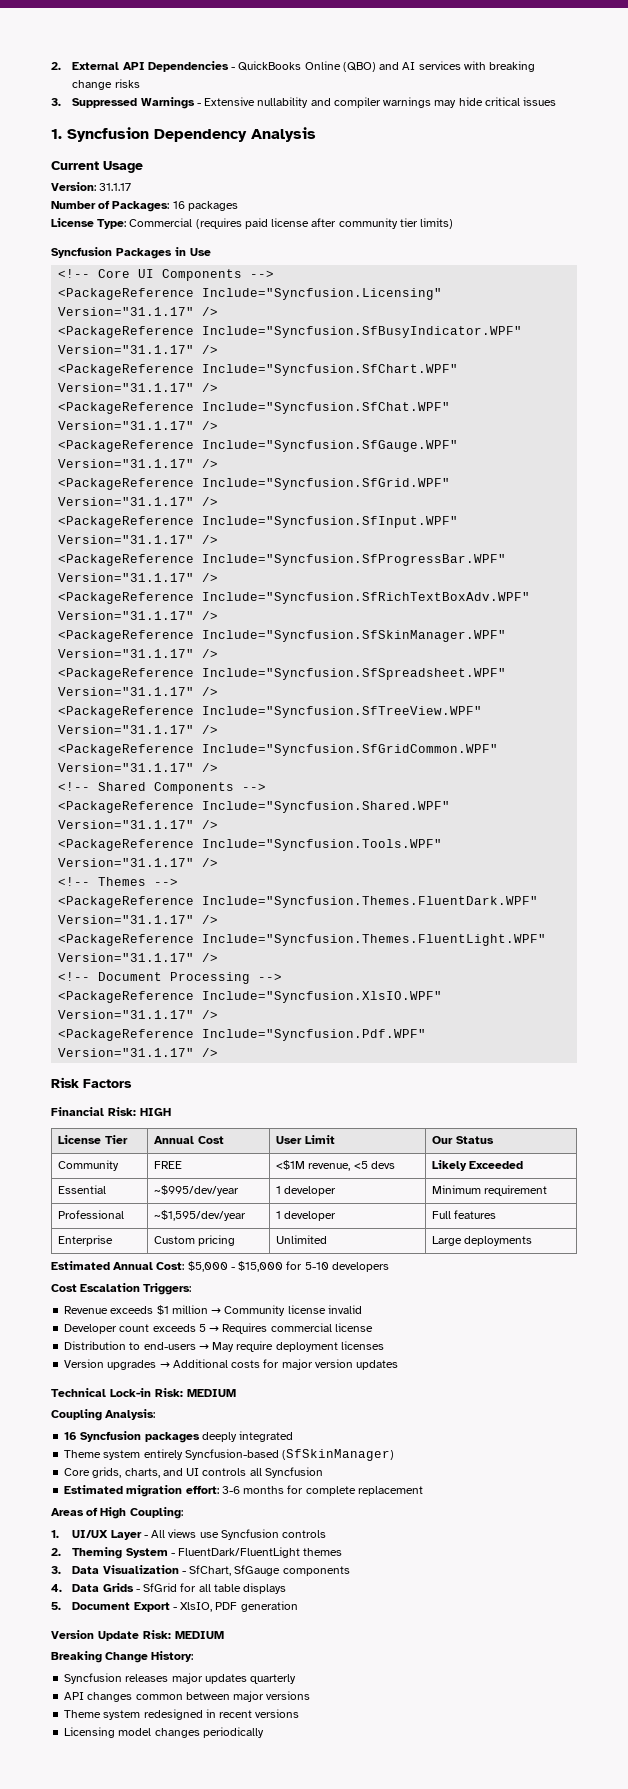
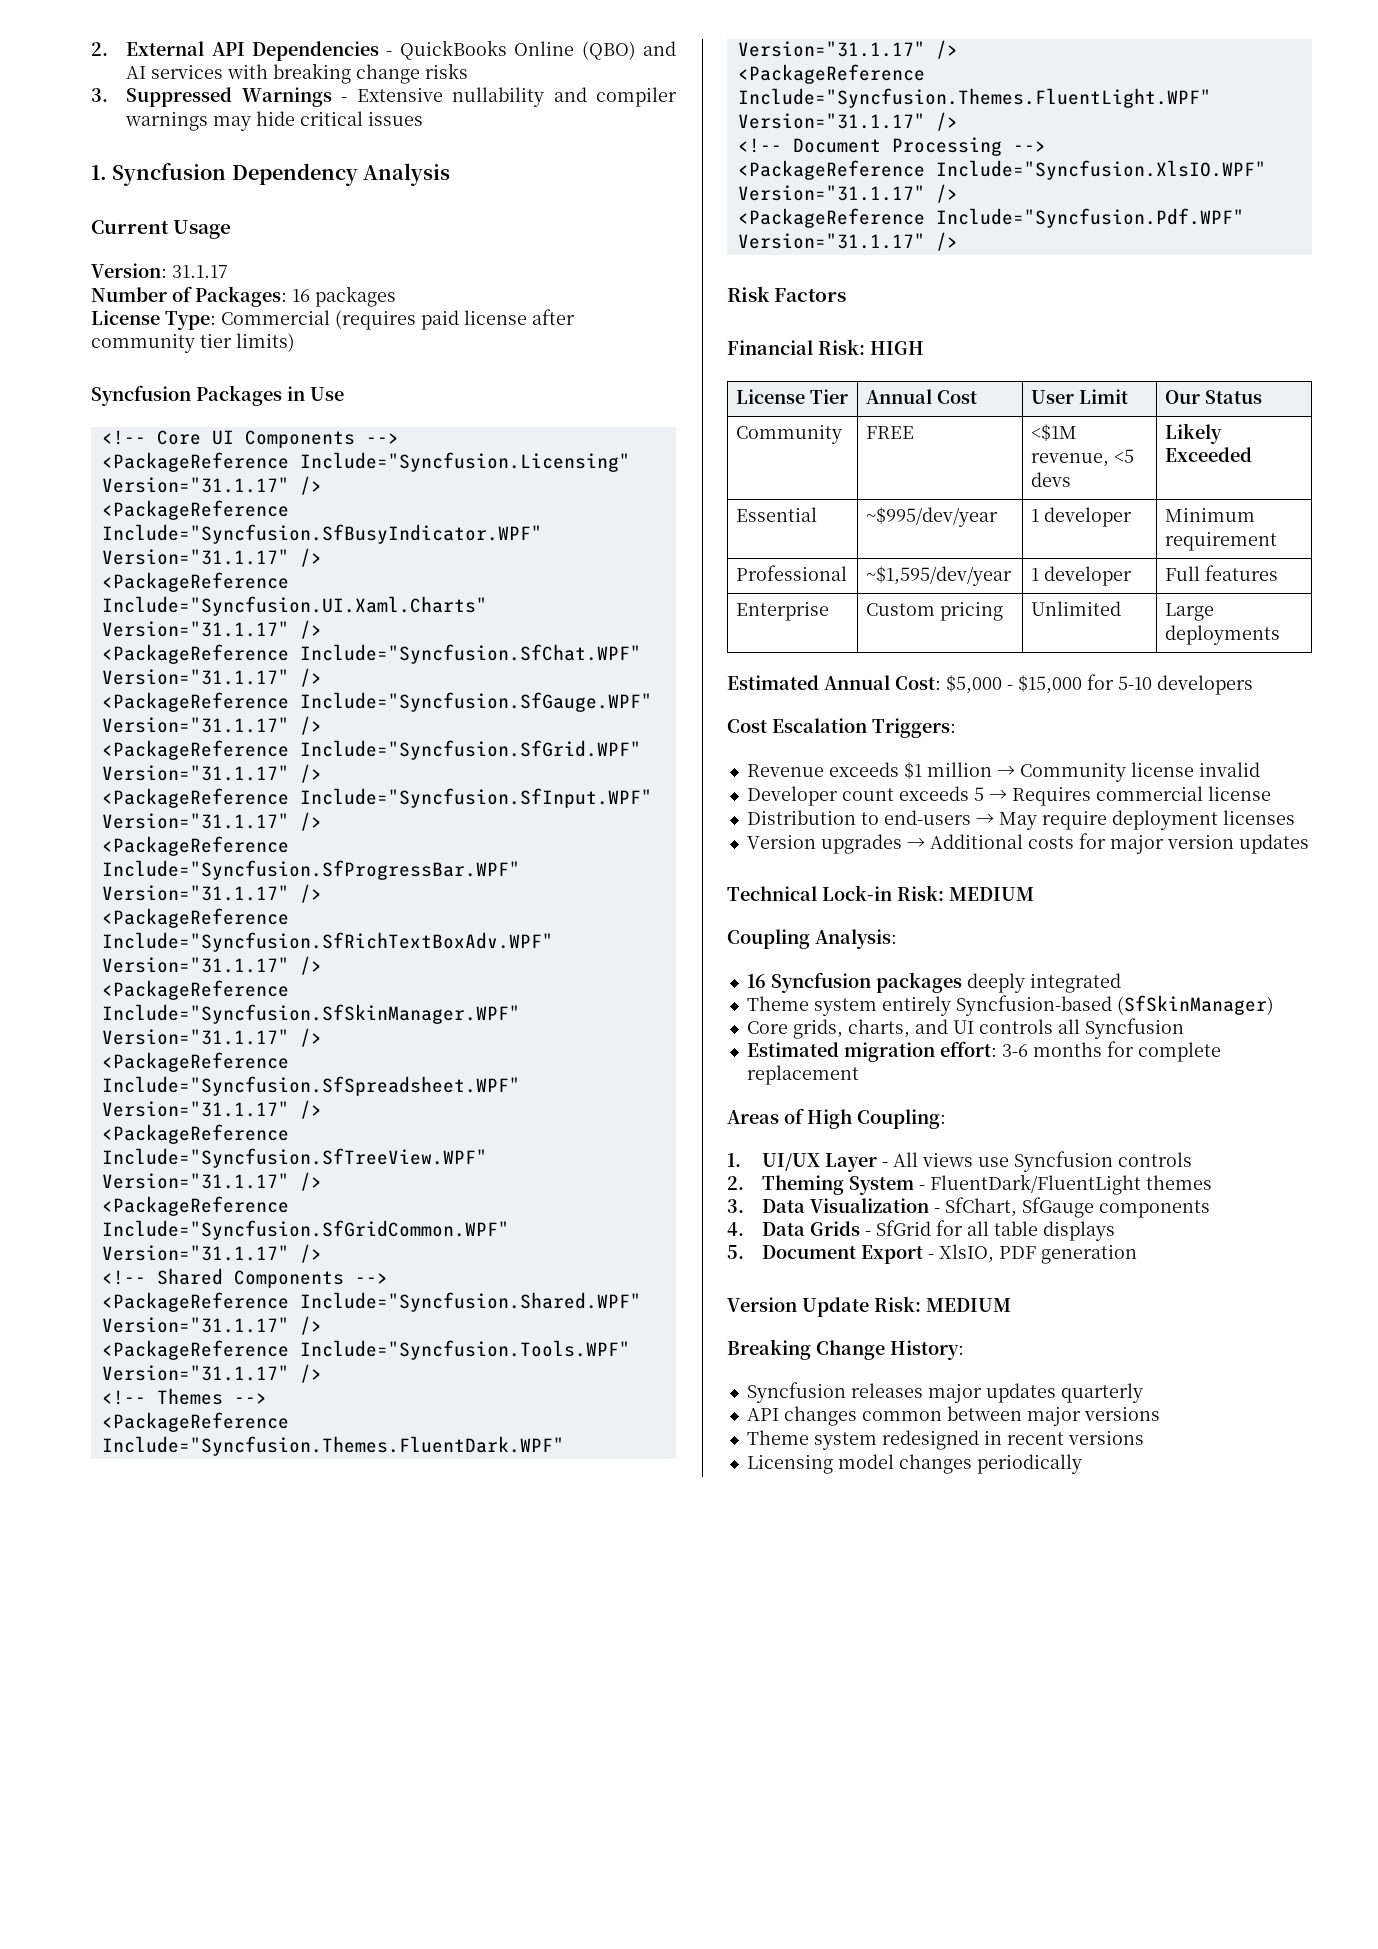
- <PackageReference Include="Syncfusion.SfChart.WPF" Version="31.1.17" />
+ <PackageReference Include="Syncfusion.UI.Xaml.Charts" Version="31.1.17" />

